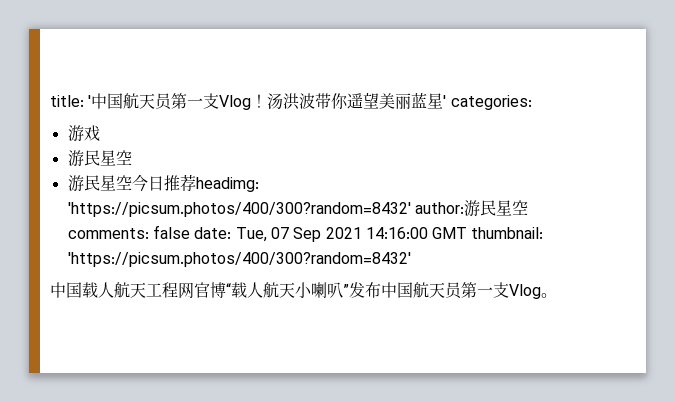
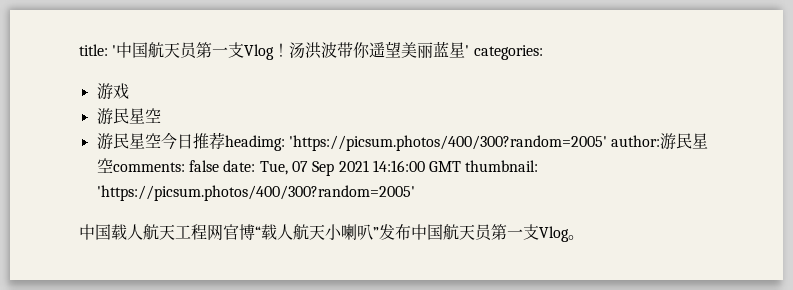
- 游民星空今日推荐headimg: 'https://picsum.photos/400/300?random=8432' author:游民星空comments: false date: Tue, 07 Sep 2021 14:16:00 GMT thumbnail: 'https://picsum.photos/400/300?random=8432'
+ 游民星空今日推荐headimg: 'https://picsum.photos/400/300?random=2005' author:游民星空comments: false date: Tue, 07 Sep 2021 14:16:00 GMT thumbnail: 'https://picsum.photos/400/300?random=2005'

